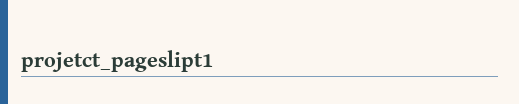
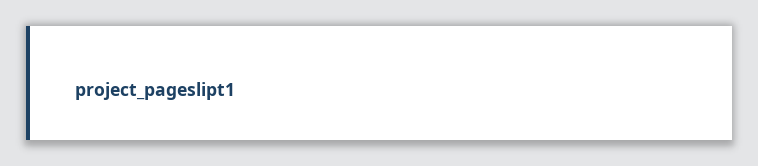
- projetct_pageslipt1
+ project_pageslipt1

